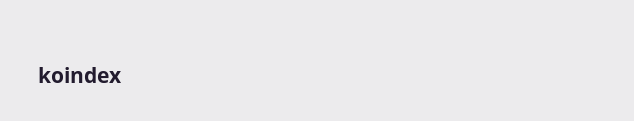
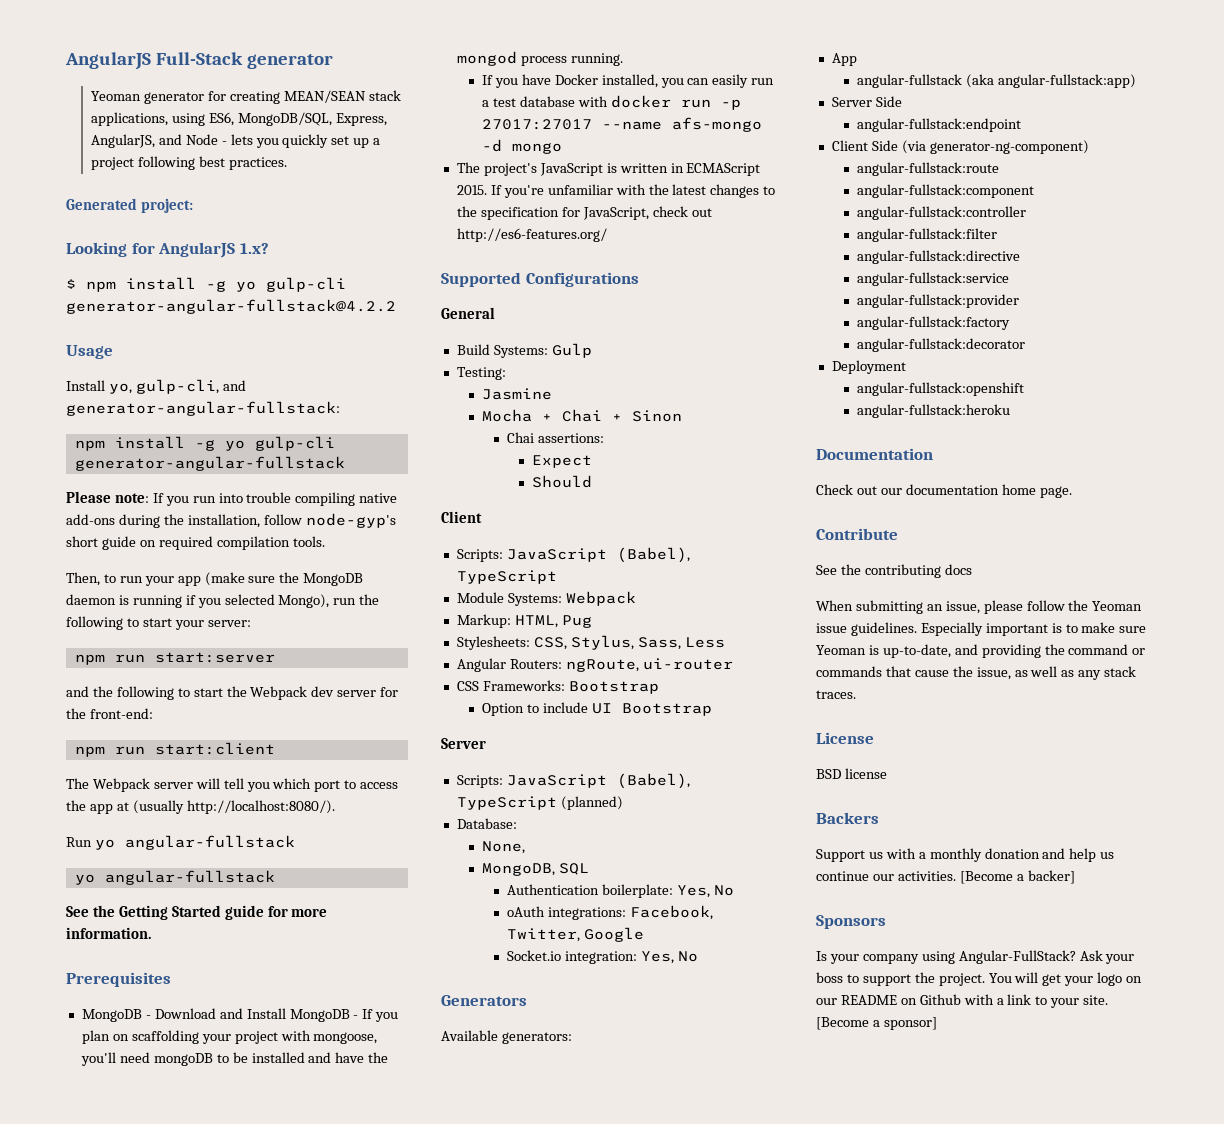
- koindex
+ AngularJS Full-Stack generator
+ Yeoman generator for creating MEAN/SEAN stack applications, using ES6, MongoDB/SQL, Express, AngularJS, and Node - lets you quickly set up a project following best practices.
+ Generated project:
+ Looking for AngularJS 1.x?
+ $ npm install -g yo gulp-cli generator-angular-fullstack@4.2.2
+ Usage
+ Install yo, gulp-cli, and generator-angular-fullstack:
+ npm install -g yo gulp-cli generator-angular-fullstack
+ Please note: If you run into trouble compiling native add-ons during the installation, follow node-gyp's short guide on required compilation tools.
+ Then, to run your app (make sure the MongoDB daemon is running if you selected Mongo), run the following to start your server:
+ npm run start:server
+ and the following to start the Webpack dev server for the front-end:
+ npm run start:client
+ The Webpack server will tell you which port to access the app at (usually http://localhost:8080/).
+ Run yo angular-fullstack
+ yo angular-fullstack
+ See the Getting Started guide for more information.
+ Prerequisites
+ MongoDB - Download and Install MongoDB - If you plan on scaffolding your project with mongoose, you'll need mongoDB to be installed and have the mongod process running.
+ If you have Docker installed, you can easily run a test database with docker run -p 27017:27017 --name afs-mongo -d mongo
+ The project's JavaScript is written in ECMAScript 2015. If you're unfamiliar with the latest changes to the specification for JavaScript, check out http://es6-features.org/
+ Supported Configurations
+ General
+ Build Systems: Gulp
+ Testing:
+ Jasmine
+ Mocha + Chai + Sinon
+ Chai assertions:
+ Expect
+ Should
+ Client
+ Scripts: JavaScript (Babel), TypeScript
+ Module Systems: Webpack
+ Markup: HTML, Pug
+ Stylesheets: CSS, Stylus, Sass, Less
+ Angular Routers: ngRoute, ui-router
+ CSS Frameworks: Bootstrap
+ Option to include UI Bootstrap
+ Server
+ Scripts: JavaScript (Babel), TypeScript (planned)
+ Database:
+ None,
+ MongoDB, SQL
+ Authentication boilerplate: Yes, No
+ oAuth integrations: Facebook, Twitter, Google
+ Socket.io integration: Yes, No
+ Generators
+ Available generators:
+ App
+ angular-fullstack (aka angular-fullstack:app)
+ Server Side
+ angular-fullstack:endpoint
+ Client Side (via generator-ng-component)
+ angular-fullstack:route
+ angular-fullstack:component
+ angular-fullstack:controller
+ angular-fullstack:filter
+ angular-fullstack:directive
+ angular-fullstack:service
+ angular-fullstack:provider
+ angular-fullstack:factory
+ angular-fullstack:decorator
+ Deployment
+ angular-fullstack:openshift
+ angular-fullstack:heroku
+ Documentation
+ Check out our documentation home page.
+ Contribute
+ See the contributing docs
+ When submitting an issue, please follow the Yeoman issue guidelines. Especially important is to make sure Yeoman is up-to-date, and providing the command or commands that cause the issue, as well as any stack traces.
+ License
+ BSD license
+ Backers
+ Support us with a monthly donation and help us continue our activities. [Become a backer]
+ Sponsors
+ Is your company using Angular-FullStack? Ask your boss to support the project. You will get your logo on our README on Github with a link to your site. [Become a sponsor]

